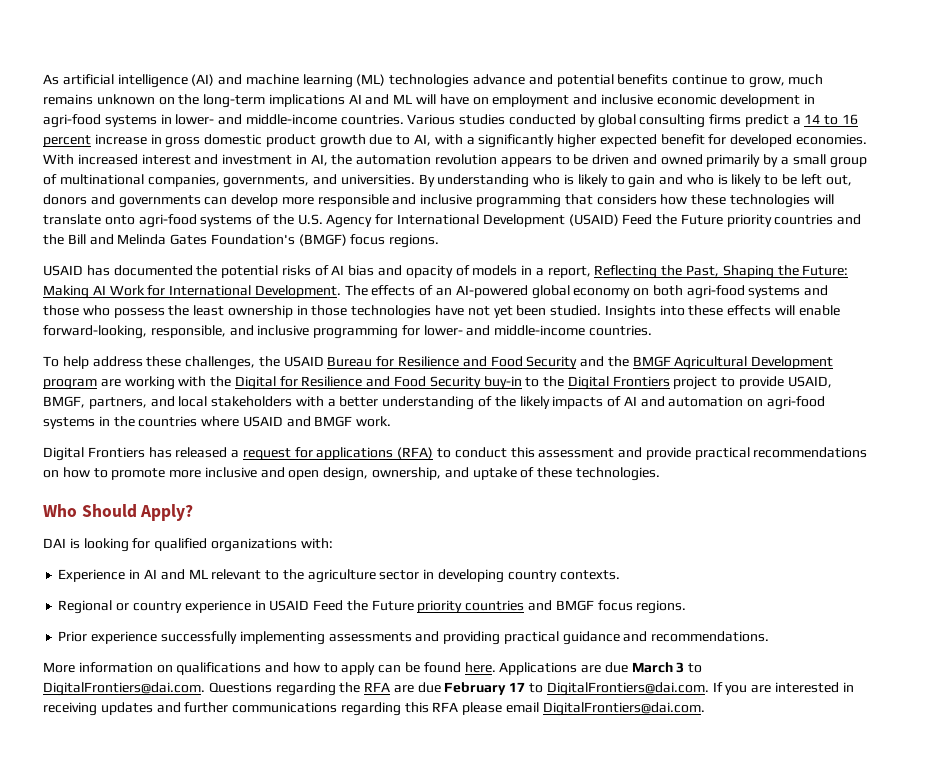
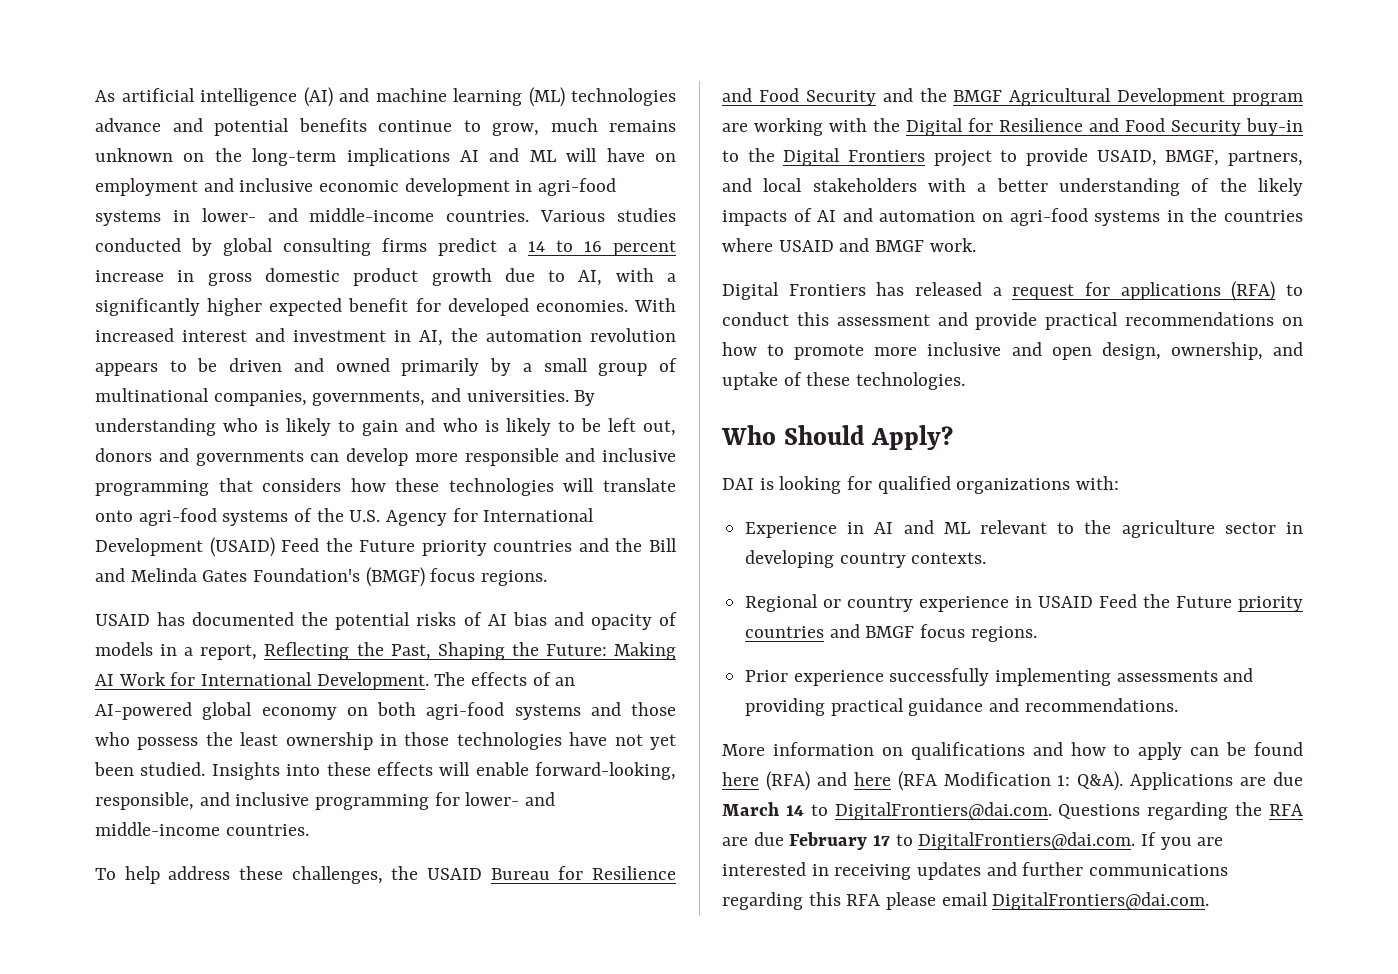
- More information on qualifications and how to apply can be found here.
+ More information on qualifications and how to apply can be found here (RFA) and here (RFA Modification 1: Q&A).
- Applications are due March 3 to DigitalFrontiers@dai.com. Questions regarding the RFA are due February 17 to DigitalFrontiers@dai.com. If you are interested in receiving updates and further communications regarding this RFA please email DigitalFrontiers@dai.com.
+ Applications are due March 14 to DigitalFrontiers@dai.com. Questions regarding the RFA are due February 17 to DigitalFrontiers@dai.com. If you are interested in receiving updates and further communications regarding this RFA please email DigitalFrontiers@dai.com.

